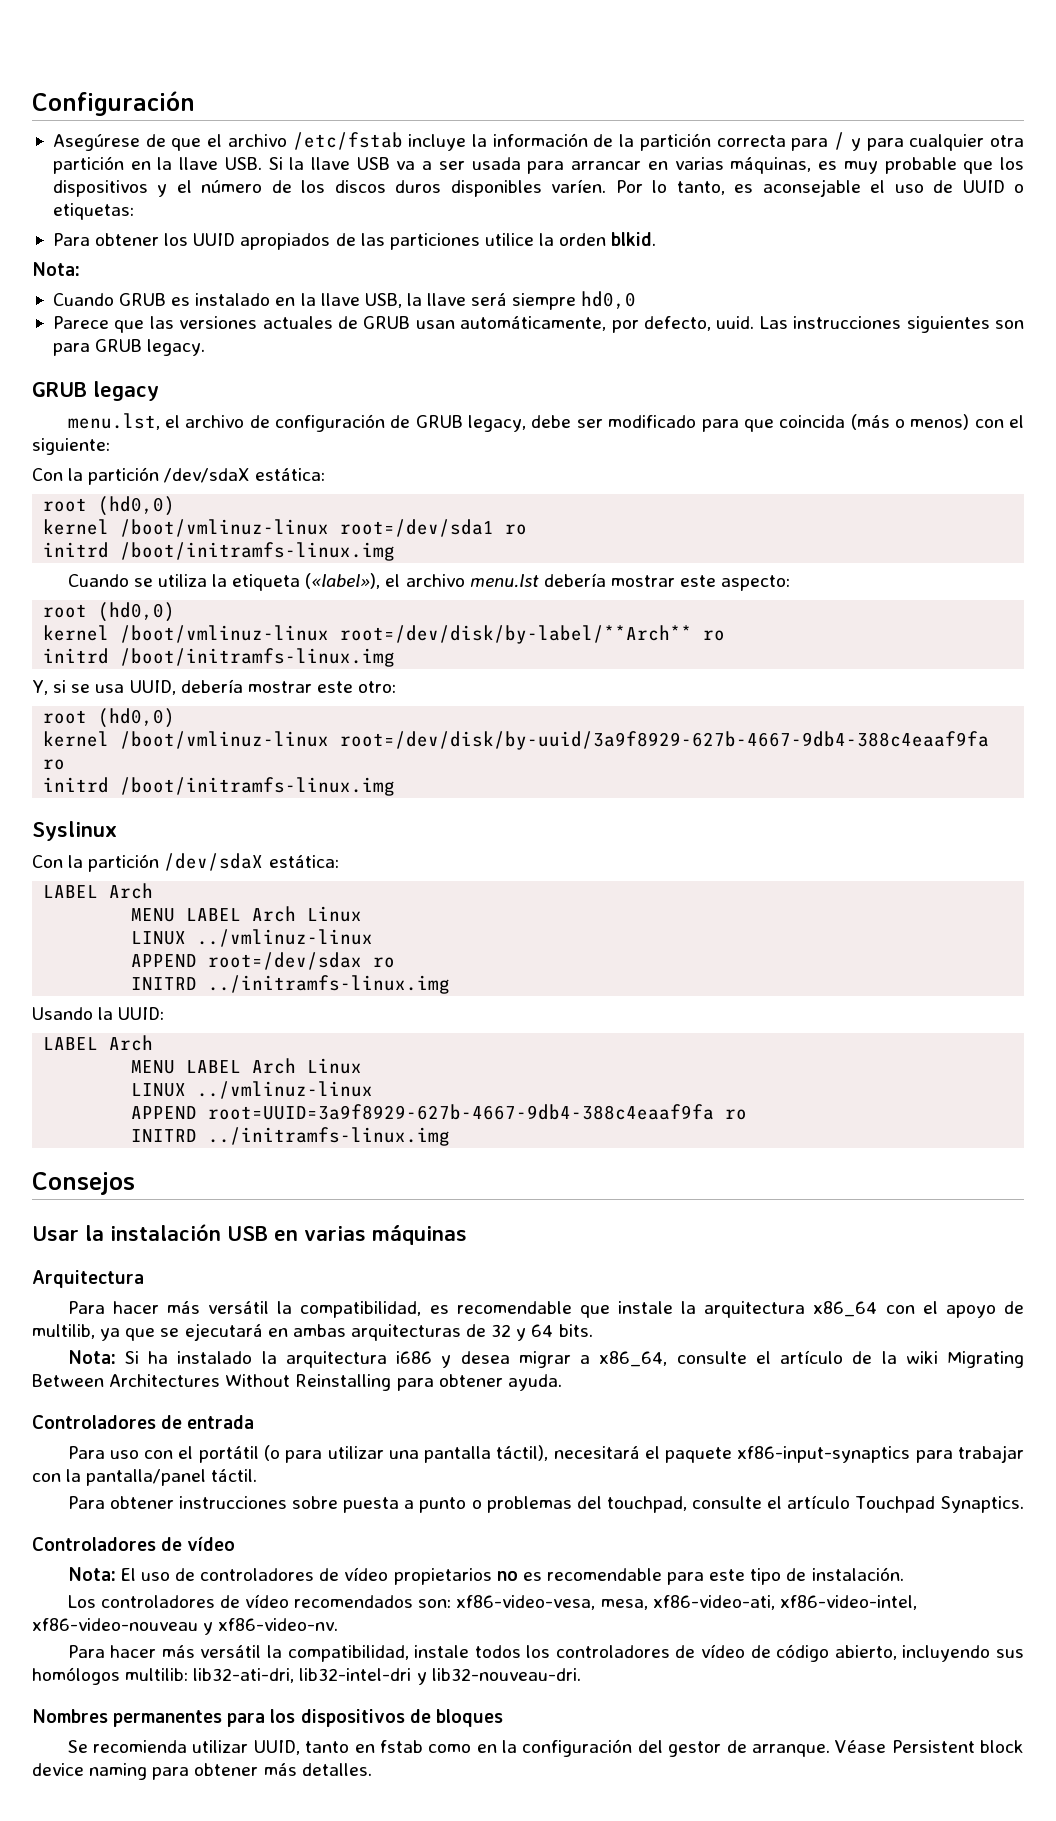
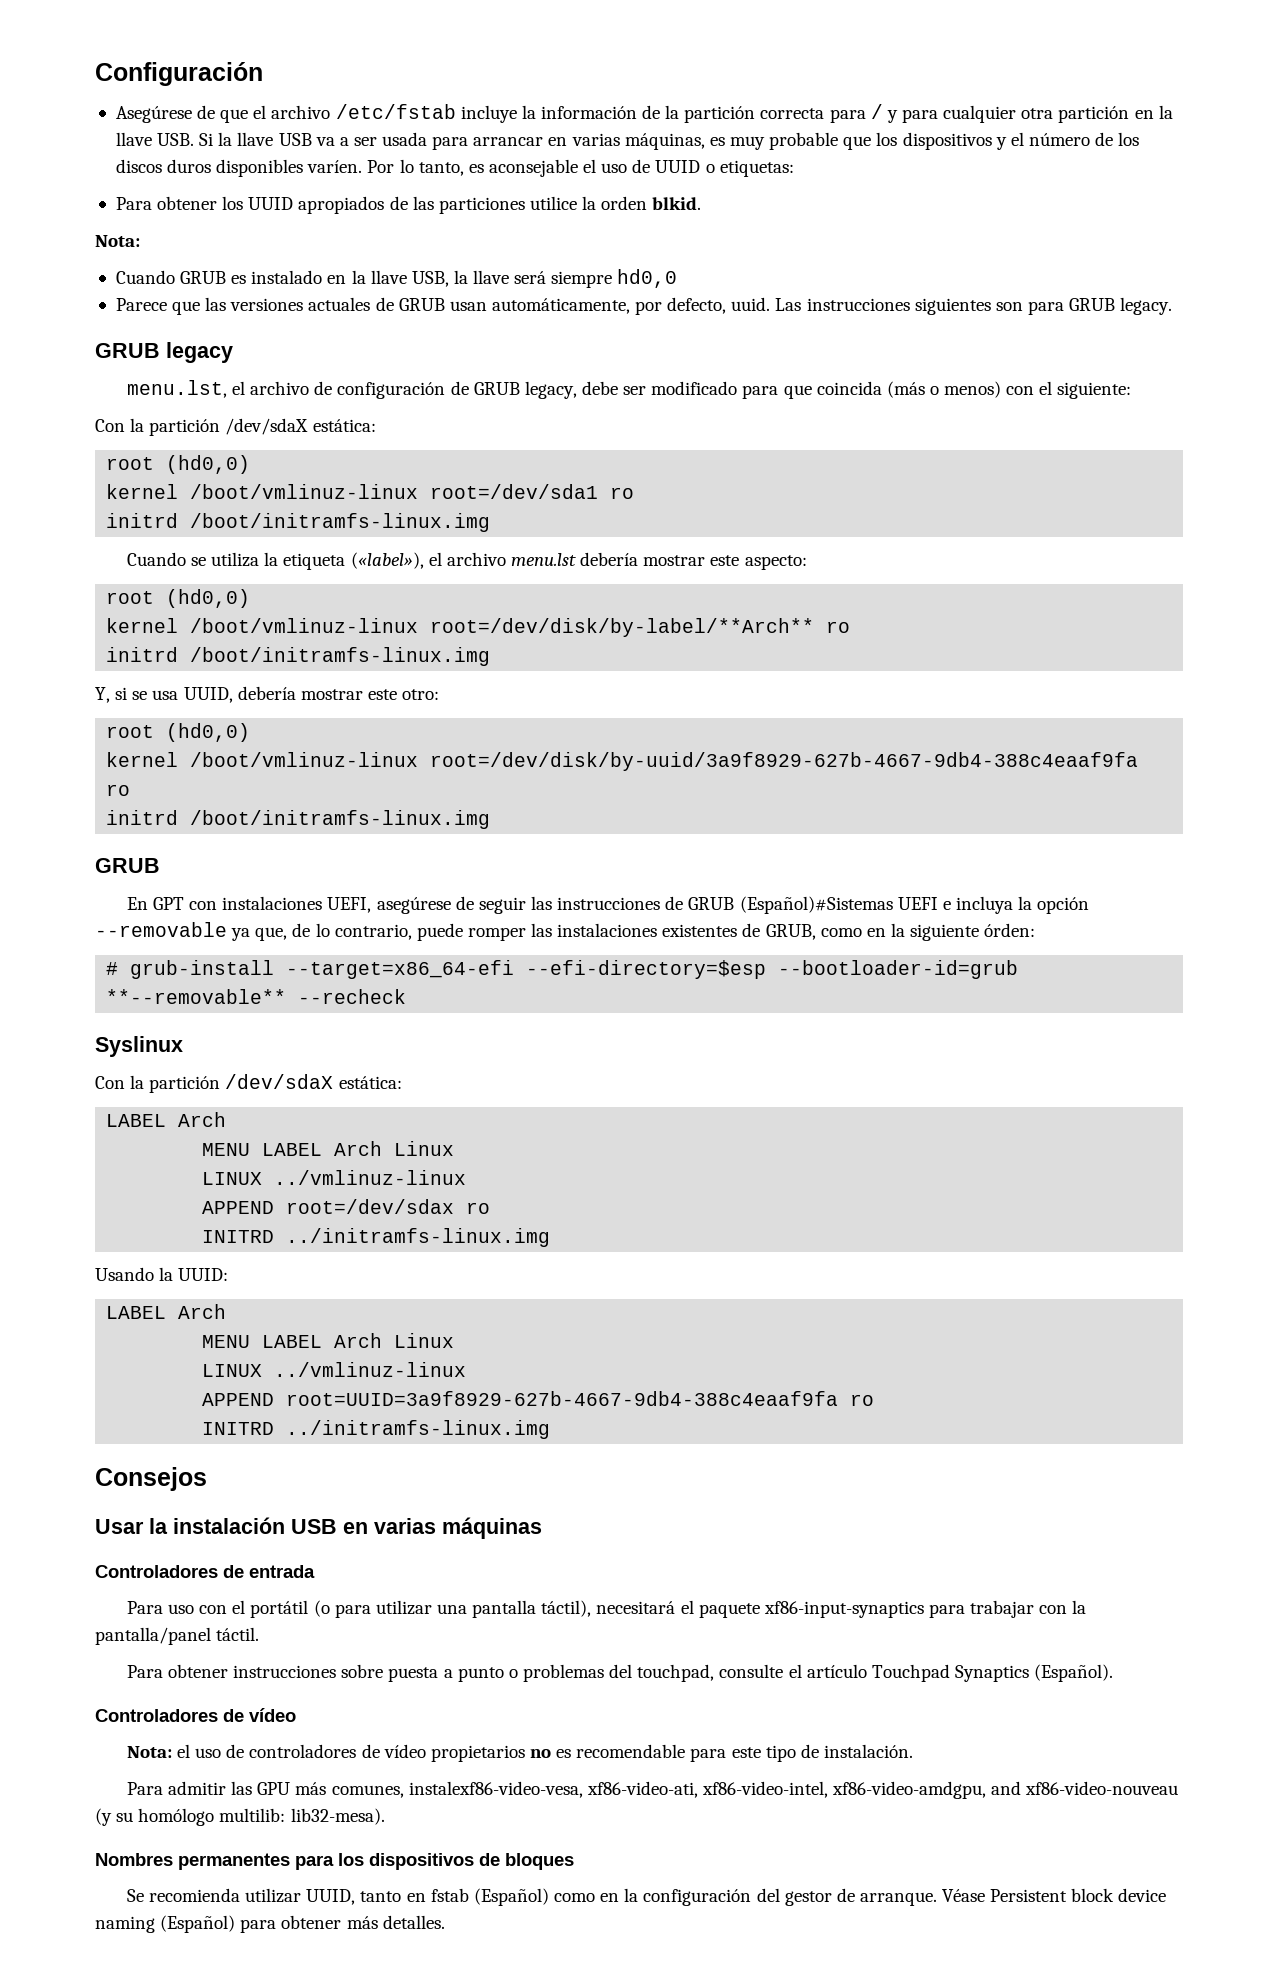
  kernel /boot/vmlinuz-linux root=/dev/disk/by-uuid/3a9f8929-627b-4667-9db4-388c4eaaf9fa ro
  initrd /boot/initramfs-linux.img
+ GRUB
+ En GPT con instalaciones UEFI, asegúrese de seguir las instrucciones de GRUB (Español)#Sistemas UEFI e incluya la opción --removable ya que, de lo contrario, puede romper las instalaciones existentes de GRUB, como en la siguiente órden:
+ # grub-install --target=x86_64-efi --efi-directory=$esp --bootloader-id=grub **--removable** --recheck
- Arquitectura
- Para hacer más versátil la compatibilidad, es recomendable que instale la arquitectura x86_64 con el apoyo de multilib, ya que se ejecutará en ambas arquitecturas de 32 y 64 bits.
- Nota: Si ha instalado la arquitectura i686 y desea migrar a x86_64, consulte el artículo de la wiki Migrating Between Architectures Without Reinstalling para obtener ayuda.
- Para obtener instrucciones sobre puesta a punto o problemas del touchpad, consulte el artículo Touchpad Synaptics.
+ Para obtener instrucciones sobre puesta a punto o problemas del touchpad, consulte el artículo Touchpad Synaptics (Español).
- Nota: El uso de controladores de vídeo propietarios no es recomendable para este tipo de instalación.
+ Nota: el uso de controladores de vídeo propietarios no es recomendable para este tipo de instalación.
- Los controladores de vídeo recomendados son: xf86-video-vesa, mesa, xf86-video-ati, xf86-video-intel, xf86-video-nouveau y xf86-video-nv.
- Para hacer más versátil la compatibilidad, instale todos los controladores de vídeo de código abierto, incluyendo sus homólogos multilib: lib32-ati-dri, lib32-intel-dri y lib32-nouveau-dri.
+ Para admitir las GPU más comunes, instalexf86-video-vesa, xf86-video-ati, xf86-video-intel, xf86-video-amdgpu, and xf86-video-nouveau (y su homólogo multilib: lib32-mesa).
- Se recomienda utilizar UUID, tanto en fstab como en la configuración del gestor de arranque.
+ Se recomienda utilizar UUID, tanto en fstab (Español) como en la configuración del gestor de arranque.
- Véase Persistent block device naming para obtener más detalles.
+ Véase Persistent block device naming (Español) para obtener más detalles.

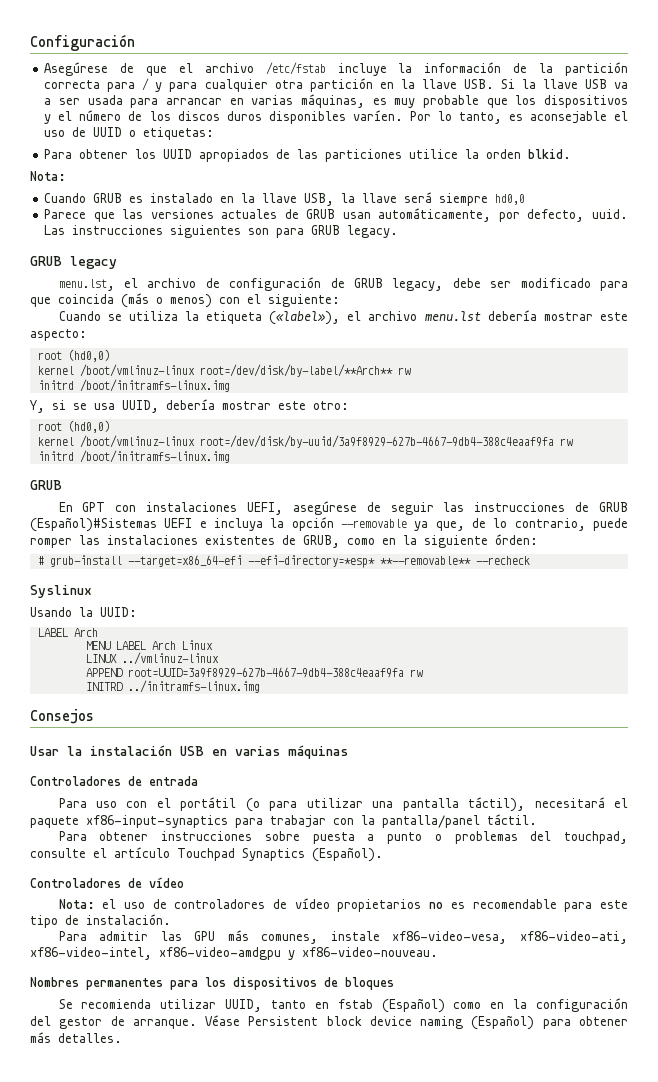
  menu.lst, el archivo de configuración de GRUB legacy, debe ser modificado para que coincida (más o menos) con el siguiente:
- Con la partición /dev/sdaX estática:
- root (hd0,0)
- kernel /boot/vmlinuz-linux root=/dev/sda1 ro
- initrd /boot/initramfs-linux.img
- kernel /boot/vmlinuz-linux root=/dev/disk/by-label/**Arch** ro
+ kernel /boot/vmlinuz-linux root=/dev/disk/by-label/**Arch** rw
- kernel /boot/vmlinuz-linux root=/dev/disk/by-uuid/3a9f8929-627b-4667-9db4-388c4eaaf9fa ro
+ kernel /boot/vmlinuz-linux root=/dev/disk/by-uuid/3a9f8929-627b-4667-9db4-388c4eaaf9fa rw
- # grub-install --target=x86_64-efi --efi-directory=$esp --bootloader-id=grub **--removable** --recheck
+ # grub-install --target=x86_64-efi --efi-directory=*esp* **--removable** --recheck
  Syslinux
- Con la partición /dev/sdaX estática:
- LABEL Arch
- MENU LABEL Arch Linux
- LINUX ../vmlinuz-linux
- APPEND root=/dev/sdax ro
- INITRD ../initramfs-linux.img
- APPEND root=UUID=3a9f8929-627b-4667-9db4-388c4eaaf9fa ro
+ APPEND root=UUID=3a9f8929-627b-4667-9db4-388c4eaaf9fa rw
- Para admitir las GPU más comunes, instalexf86-video-vesa, xf86-video-ati, xf86-video-intel, xf86-video-amdgpu, and xf86-video-nouveau (y su homólogo multilib: lib32-mesa).
+ Para admitir las GPU más comunes, instale xf86-video-vesa, xf86-video-ati, xf86-video-intel, xf86-video-amdgpu y xf86-video-nouveau.

